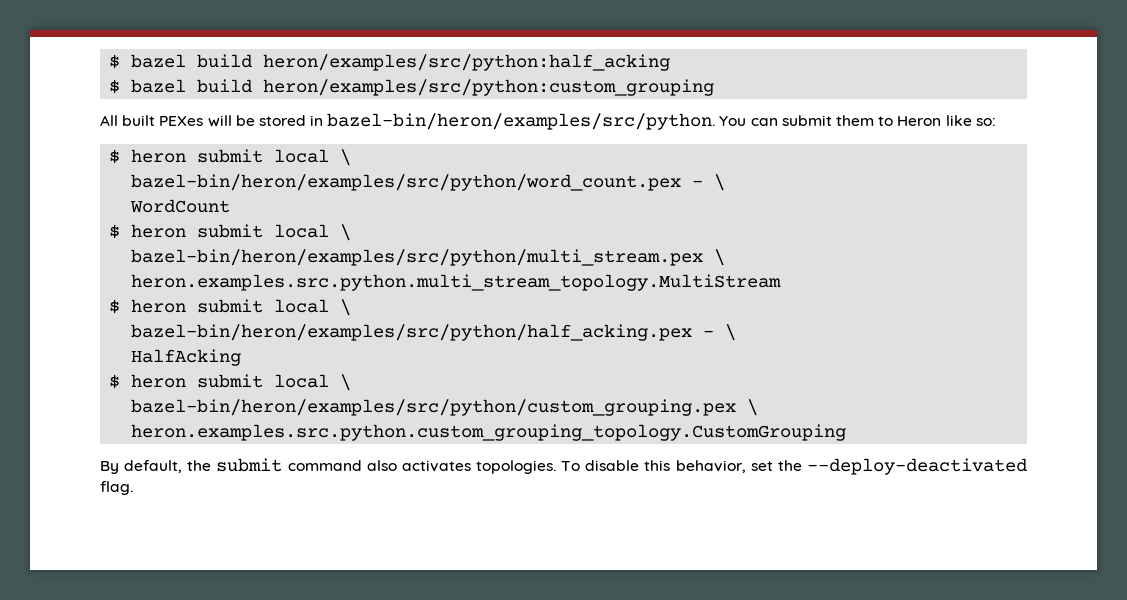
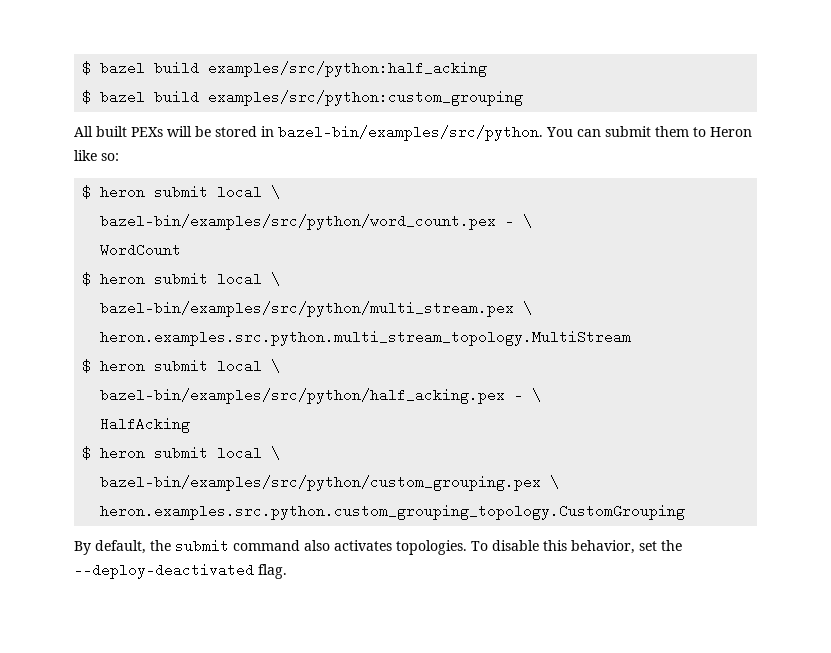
- $ bazel build heron/examples/src/python:half_acking
- $ bazel build heron/examples/src/python:custom_grouping
+ $ bazel build examples/src/python:half_acking
+ $ bazel build examples/src/python:custom_grouping
- All built PEXes will be stored in bazel-bin/heron/examples/src/python.
+ All built PEXs will be stored in bazel-bin/examples/src/python.
- bazel-bin/heron/examples/src/python/word_count.pex - \
+ bazel-bin/examples/src/python/word_count.pex - \
- bazel-bin/heron/examples/src/python/multi_stream.pex \
+ bazel-bin/examples/src/python/multi_stream.pex \
- bazel-bin/heron/examples/src/python/half_acking.pex - \
+ bazel-bin/examples/src/python/half_acking.pex - \
- bazel-bin/heron/examples/src/python/custom_grouping.pex \
+ bazel-bin/examples/src/python/custom_grouping.pex \

